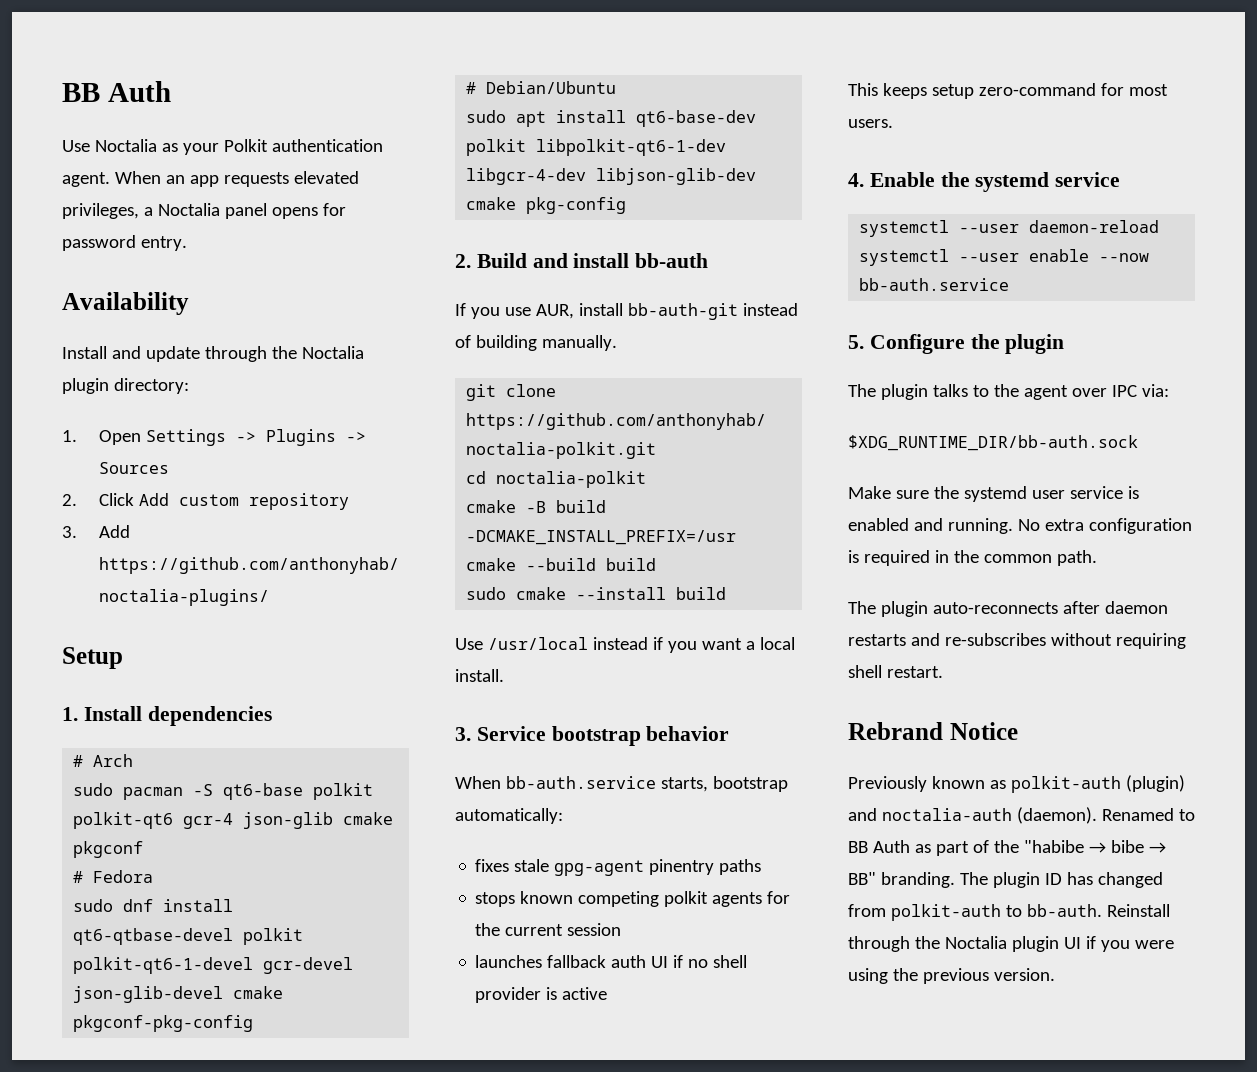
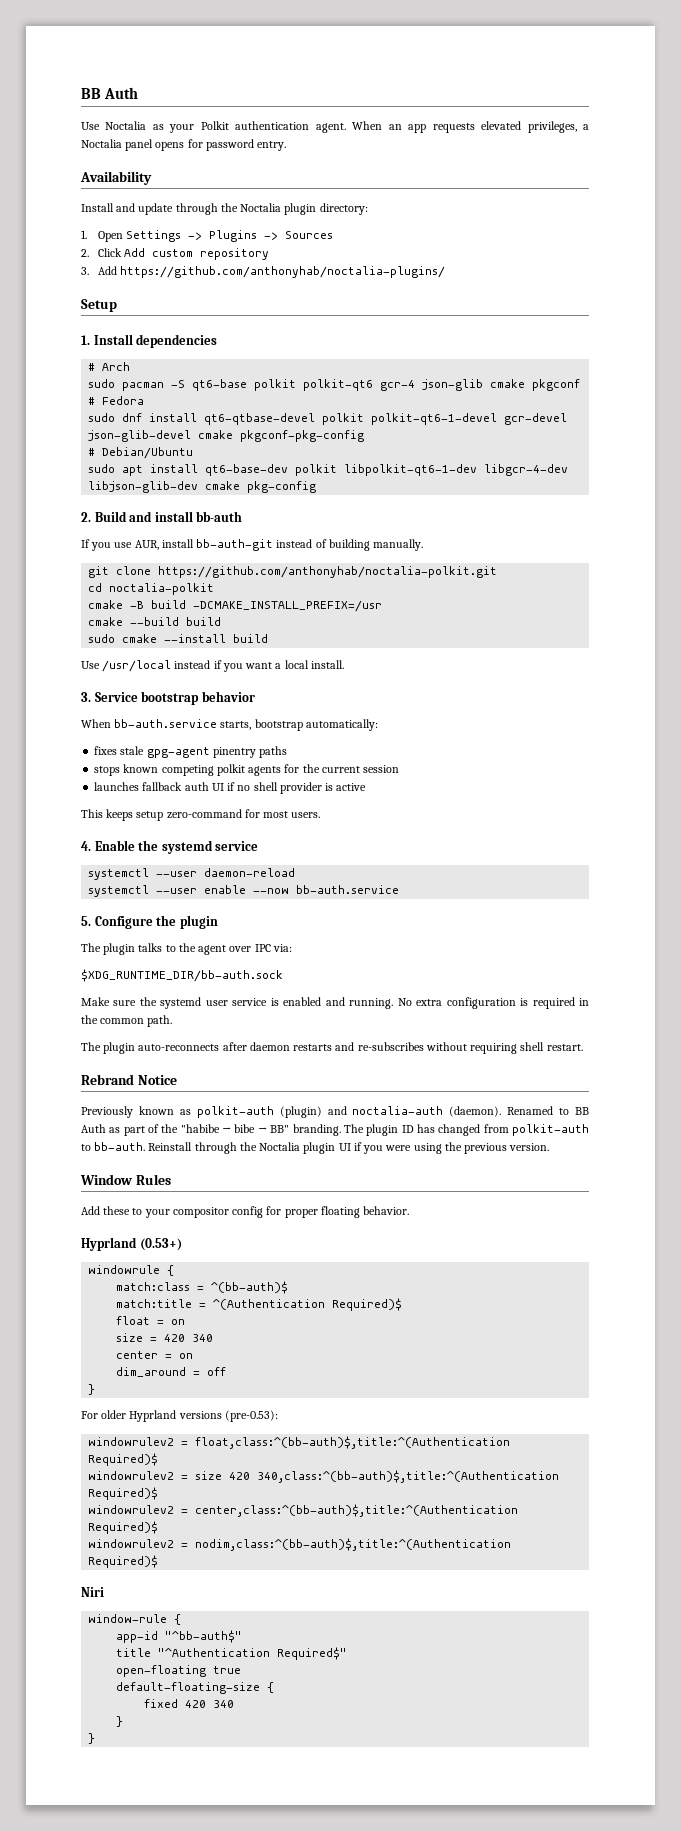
+ Window Rules
+ Add these to your compositor config for proper floating behavior.
+ Hyprland (0.53+)
+ windowrule {
+ match:class = ^(bb-auth)$
+ match:title = ^(Authentication Required)$
+ float = on
+ size = 420 340
+ center = on
+ dim_around = off
+ }
+ For older Hyprland versions (pre-0.53):
+ windowrulev2 = float,class:^(bb-auth)$,title:^(Authentication Required)$
+ windowrulev2 = size 420 340,class:^(bb-auth)$,title:^(Authentication Required)$
+ windowrulev2 = center,class:^(bb-auth)$,title:^(Authentication Required)$
+ windowrulev2 = nodim,class:^(bb-auth)$,title:^(Authentication Required)$
+ Niri
+ window-rule {
+ app-id "^bb-auth$"
+ title "^Authentication Required$"
+ open-floating true
+ default-floating-size {
+ fixed 420 340
+ }
+ }

